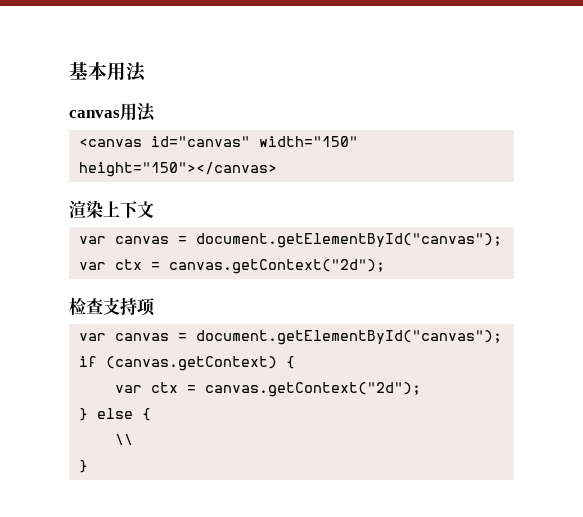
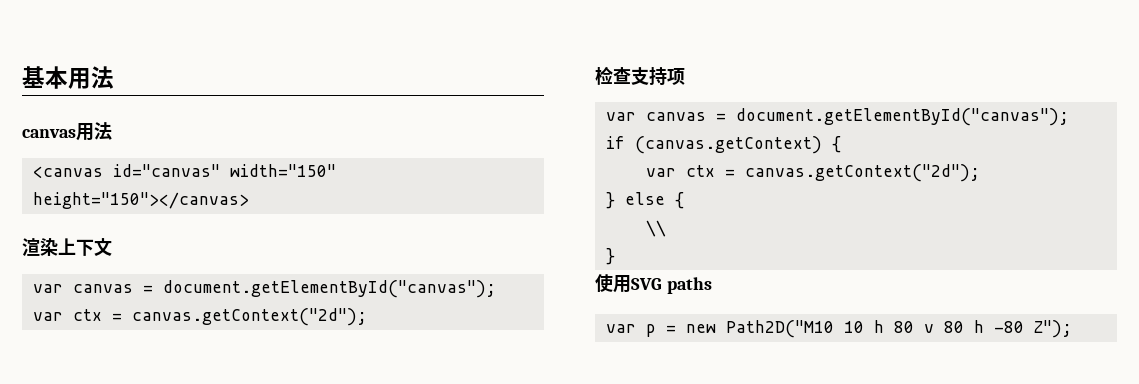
+ 使用SVG paths
+ var p = new Path2D("M10 10 h 80 v 80 h -80 Z");

